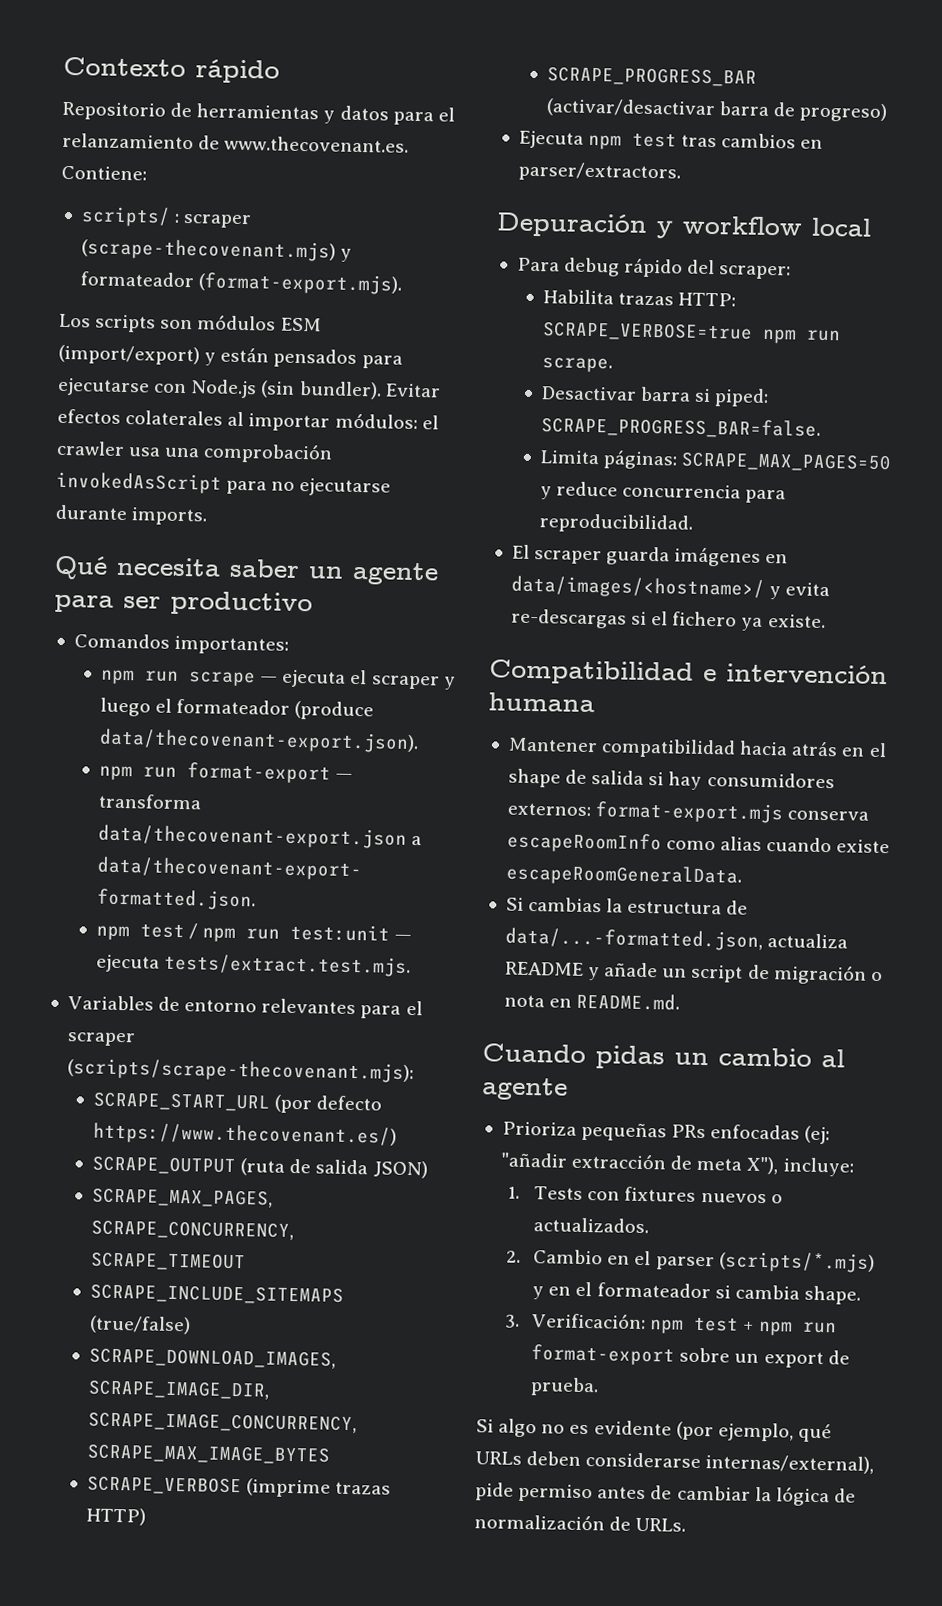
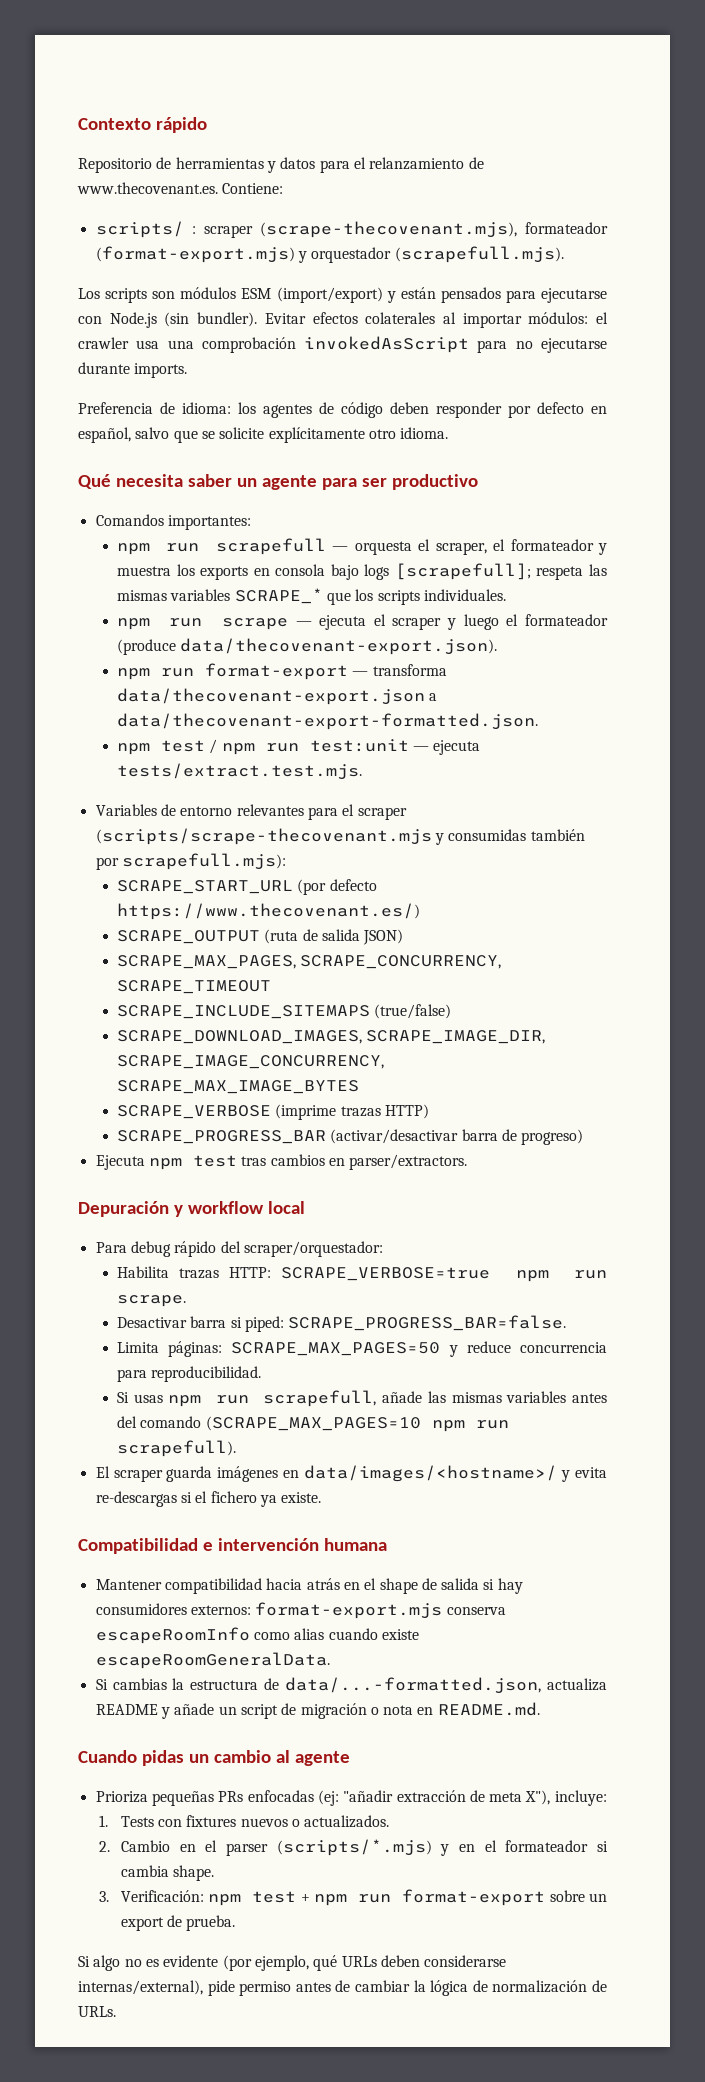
- scripts/ : scraper (scrape-thecovenant.mjs) y formateador (format-export.mjs).
+ scripts/ : scraper (scrape-thecovenant.mjs), formateador (format-export.mjs) y orquestador (scrapefull.mjs).
+ Preferencia de idioma: los agentes de código deben responder por defecto en español, salvo que se solicite explícitamente otro idioma.
+ npm run scrapefull — orquesta el scraper, el formateador y muestra los exports en consola bajo logs [scrapefull]; respeta las mismas variables SCRAPE_* que los scripts individuales.
- Variables de entorno relevantes para el scraper (scripts/scrape-thecovenant.mjs):
+ Variables de entorno relevantes para el scraper (scripts/scrape-thecovenant.mjs y consumidas también por scrapefull.mjs):
- Para debug rápido del scraper:
+ Para debug rápido del scraper/orquestador:
+ Si usas npm run scrapefull, añade las mismas variables antes del comando (SCRAPE_MAX_PAGES=10 npm run scrapefull).

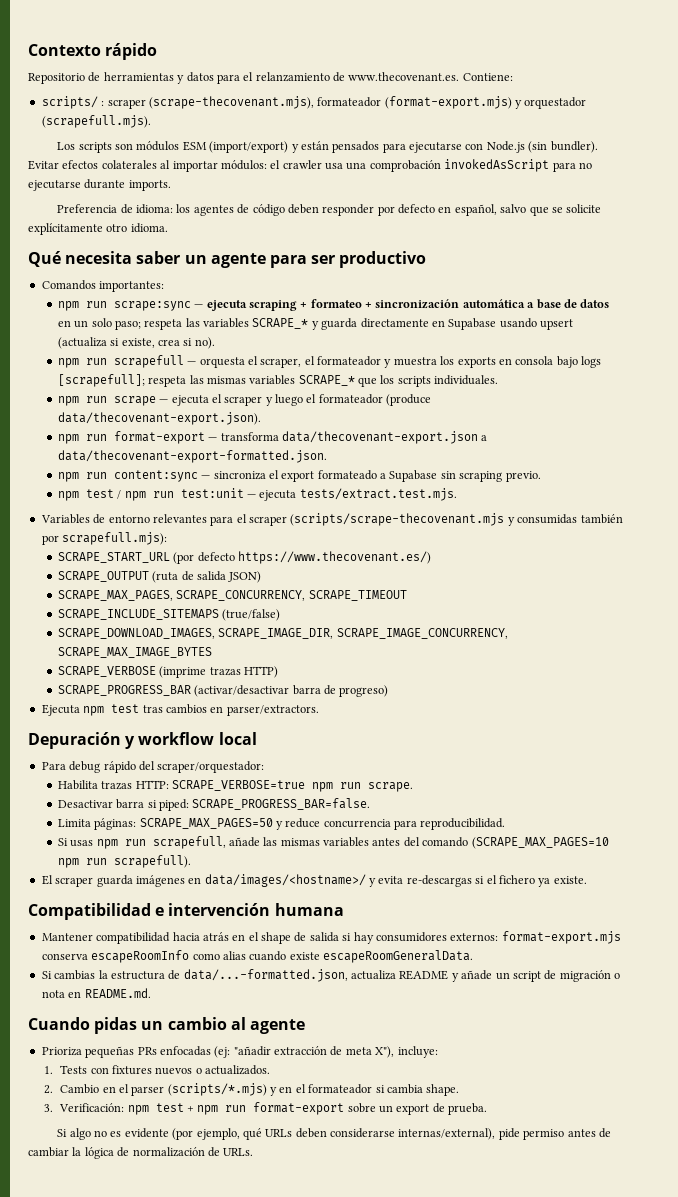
+ npm run scrape:sync — ejecuta scraping + formateo + sincronización automática a base de datos en un solo paso; respeta las variables SCRAPE_* y guarda directamente en Supabase usando upsert (actualiza si existe, crea si no).
+ npm run content:sync — sincroniza el export formateado a Supabase sin scraping previo.

